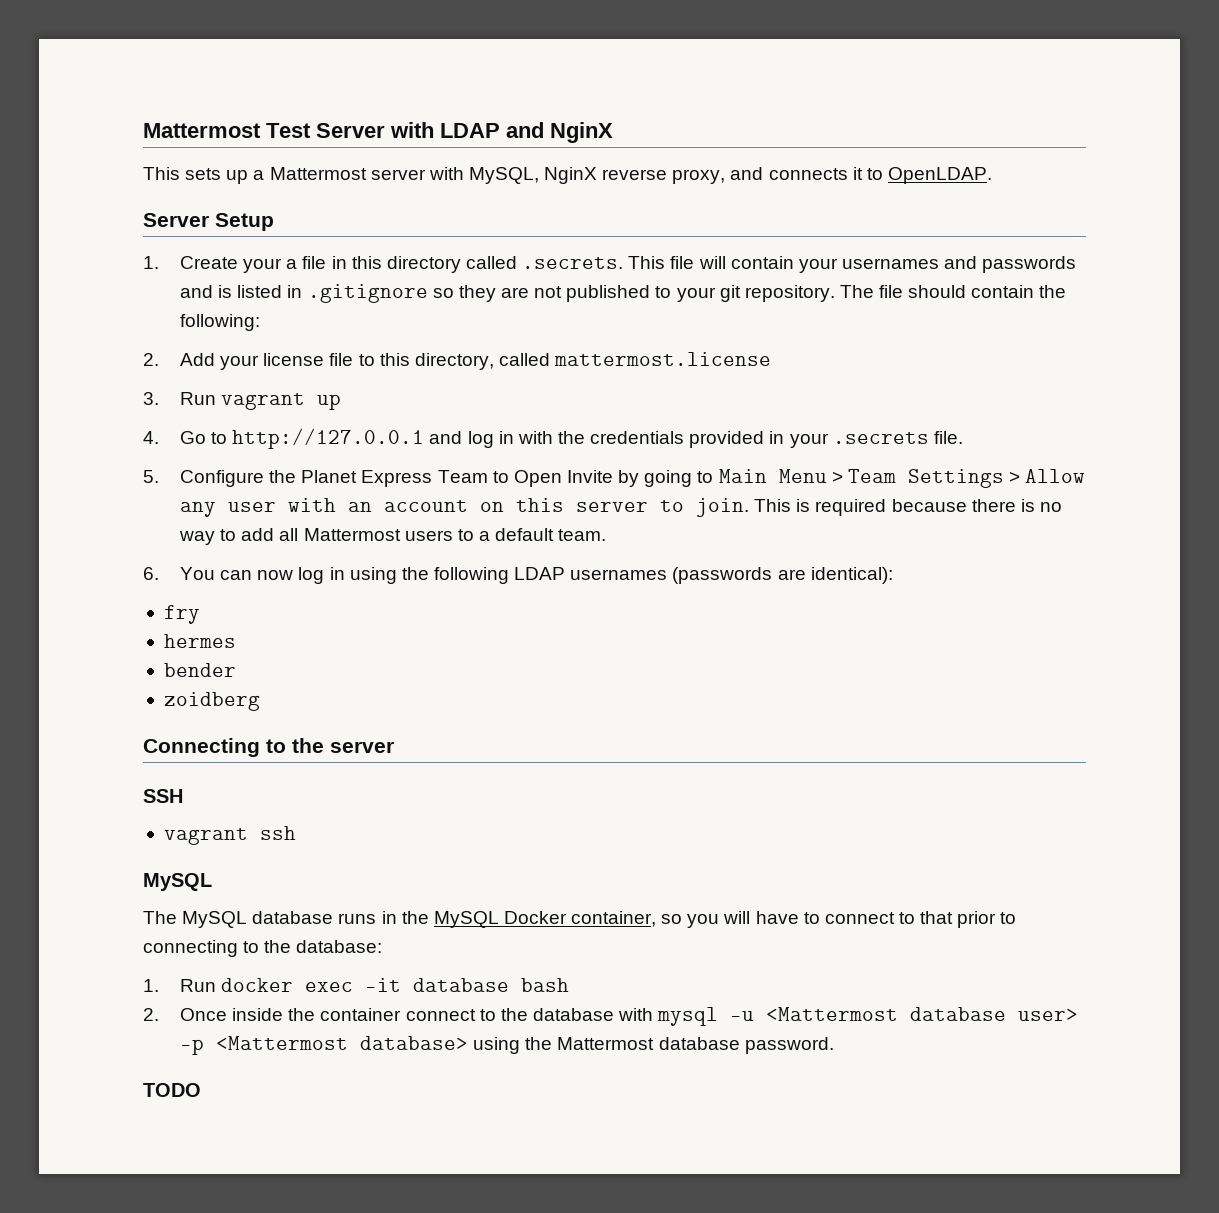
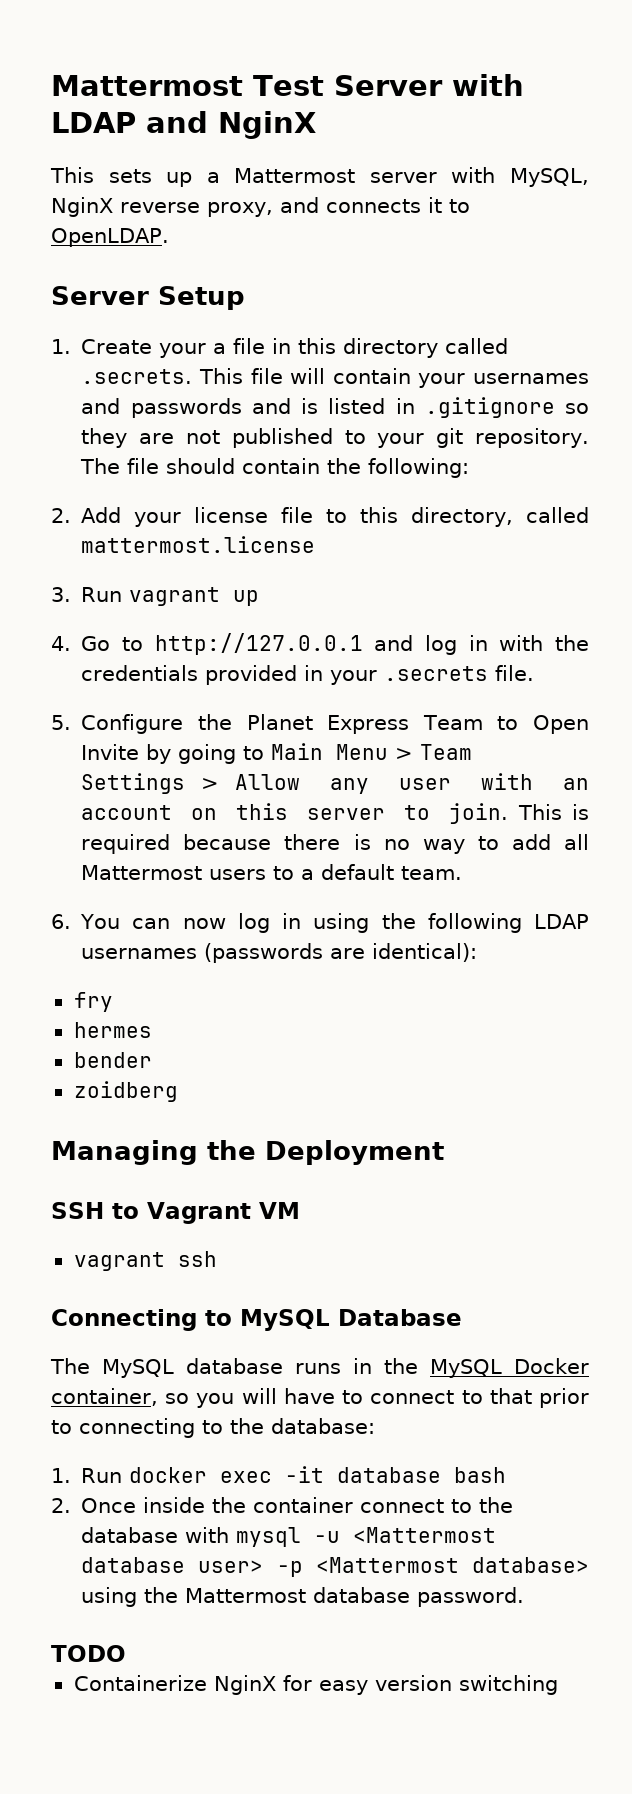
- Connecting to the server
- SSH
+ Managing the Deployment
+ SSH to Vagrant VM
  vagrant ssh
- MySQL
+ Connecting to MySQL Database
+ Containerize NginX for easy version switching

